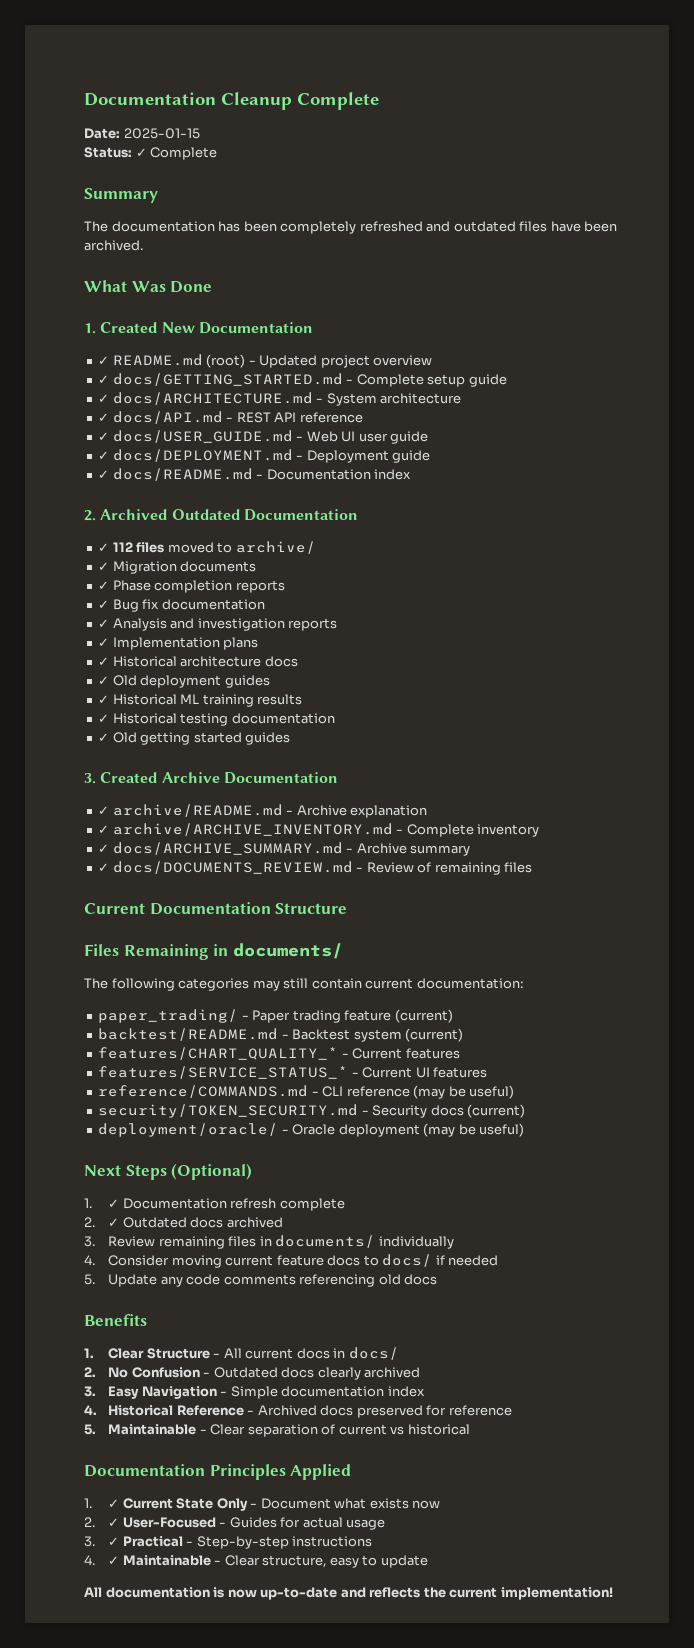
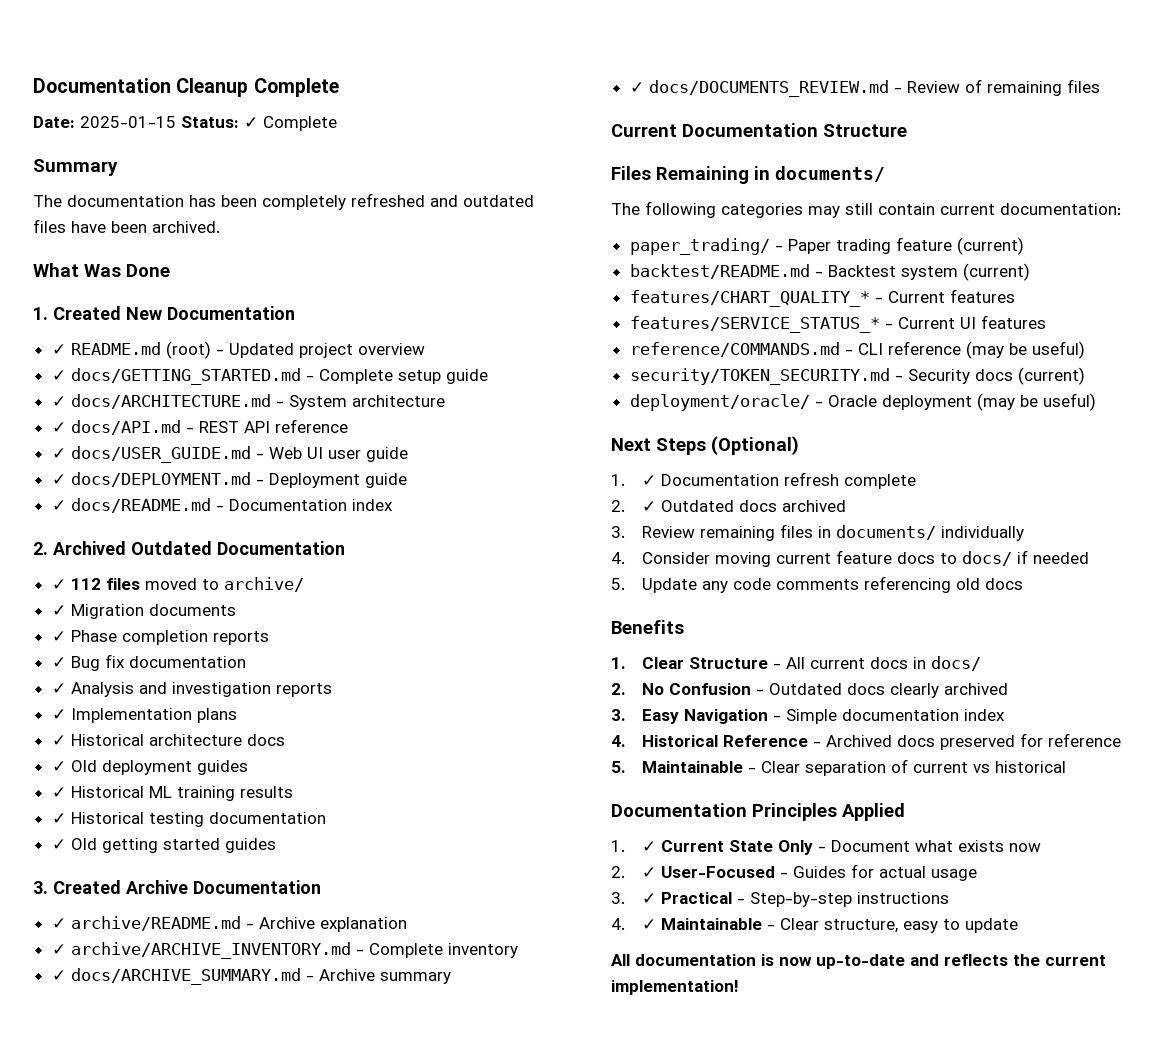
- Date: 2025-01-15
- Status: ✓ Complete
+ Date: 2025-01-15 Status: ✓ Complete

